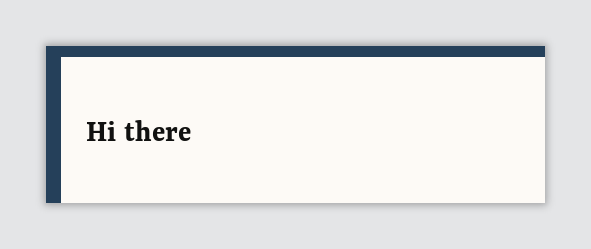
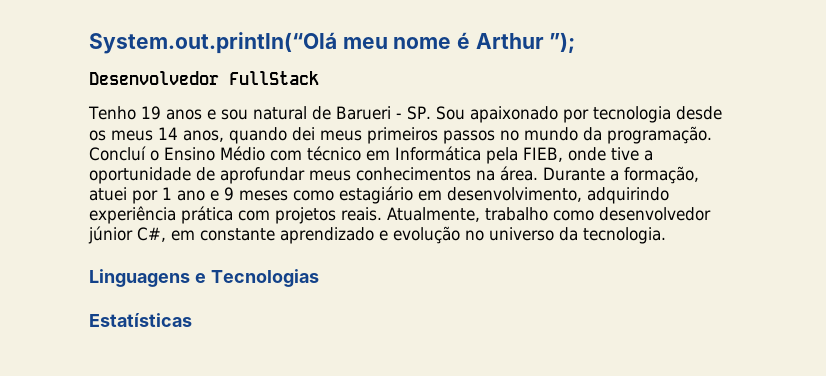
- Hi there
+ System.out.println(“Olá meu nome é Arthur ”);
+ Desenvolvedor FullStack
+ Tenho 19 anos e sou natural de Barueri - SP. Sou apaixonado por tecnologia desde os meus 14 anos, quando dei meus primeiros passos no mundo da programação. Concluí o Ensino Médio com técnico em Informática pela FIEB, onde tive a oportunidade de aprofundar meus conhecimentos na área. Durante a formação, atuei por 1 ano e 9 meses como estagiário em desenvolvimento, adquirindo experiência prática com projetos reais. Atualmente, trabalho como desenvolvedor júnior C#, em constante aprendizado e evolução no universo da tecnologia.
+ Linguagens e Tecnologias
+ Estatísticas

